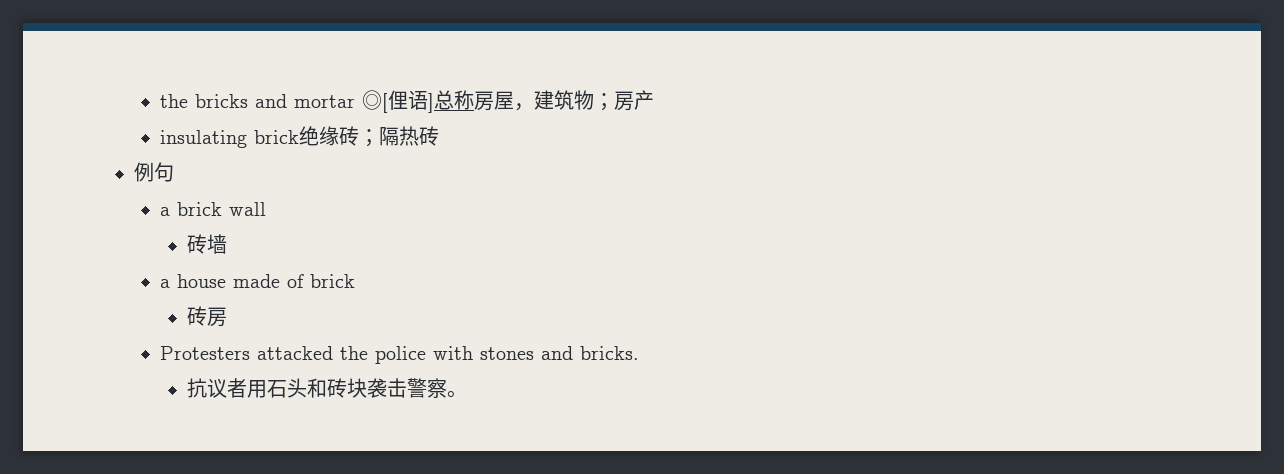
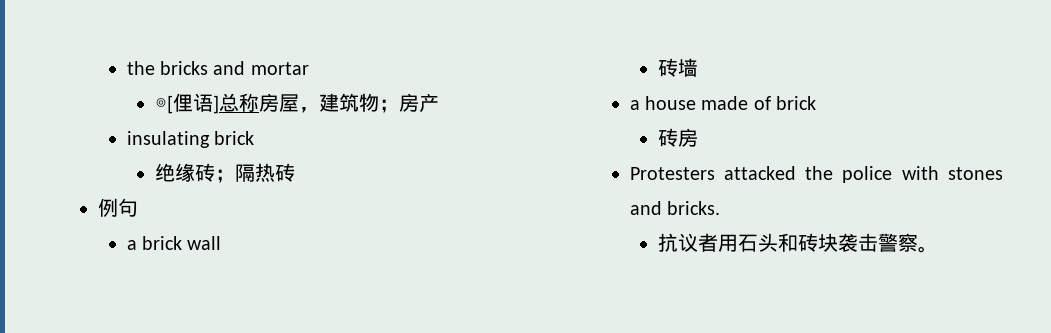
- the bricks and mortar ◎[俚语]总称房屋，建筑物；房产
+ the bricks and mortar
+ ◎[俚语]总称房屋，建筑物；房产
- insulating brick绝缘砖；隔热砖
+ insulating brick
+ 绝缘砖；隔热砖

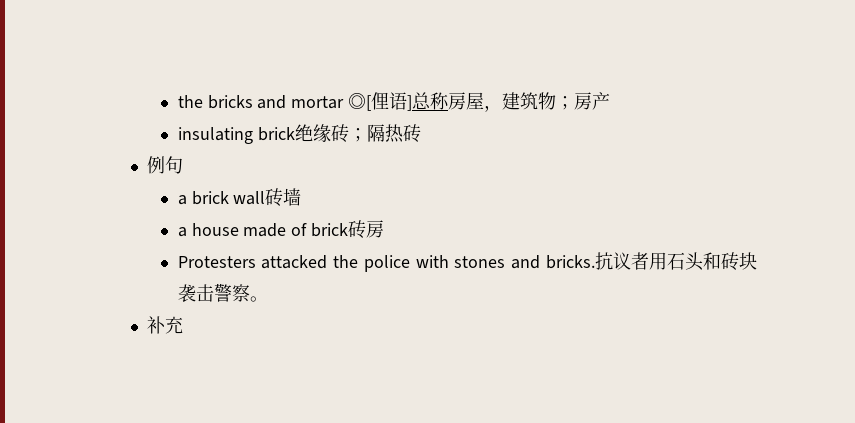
- the bricks and mortar
- ◎[俚语]总称房屋，建筑物；房产
+ the bricks and mortar ◎[俚语]总称房屋，建筑物；房产
- insulating brick
- 绝缘砖；隔热砖
+ insulating brick绝缘砖；隔热砖
- a brick wall
- 砖墙
+ a brick wall砖墙
- a house made of brick
- 砖房
+ a house made of brick砖房
- Protesters attacked the police with stones and bricks.
- 抗议者用石头和砖块袭击警察。
+ Protesters attacked the police with stones and bricks.抗议者用石头和砖块袭击警察。
+ 补充

